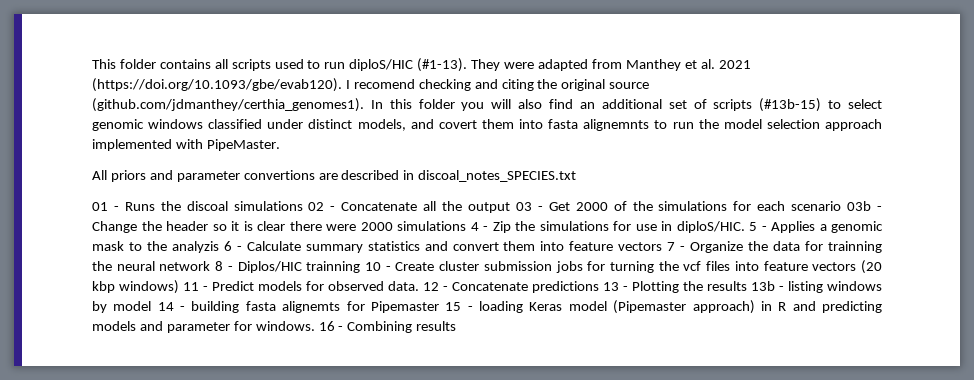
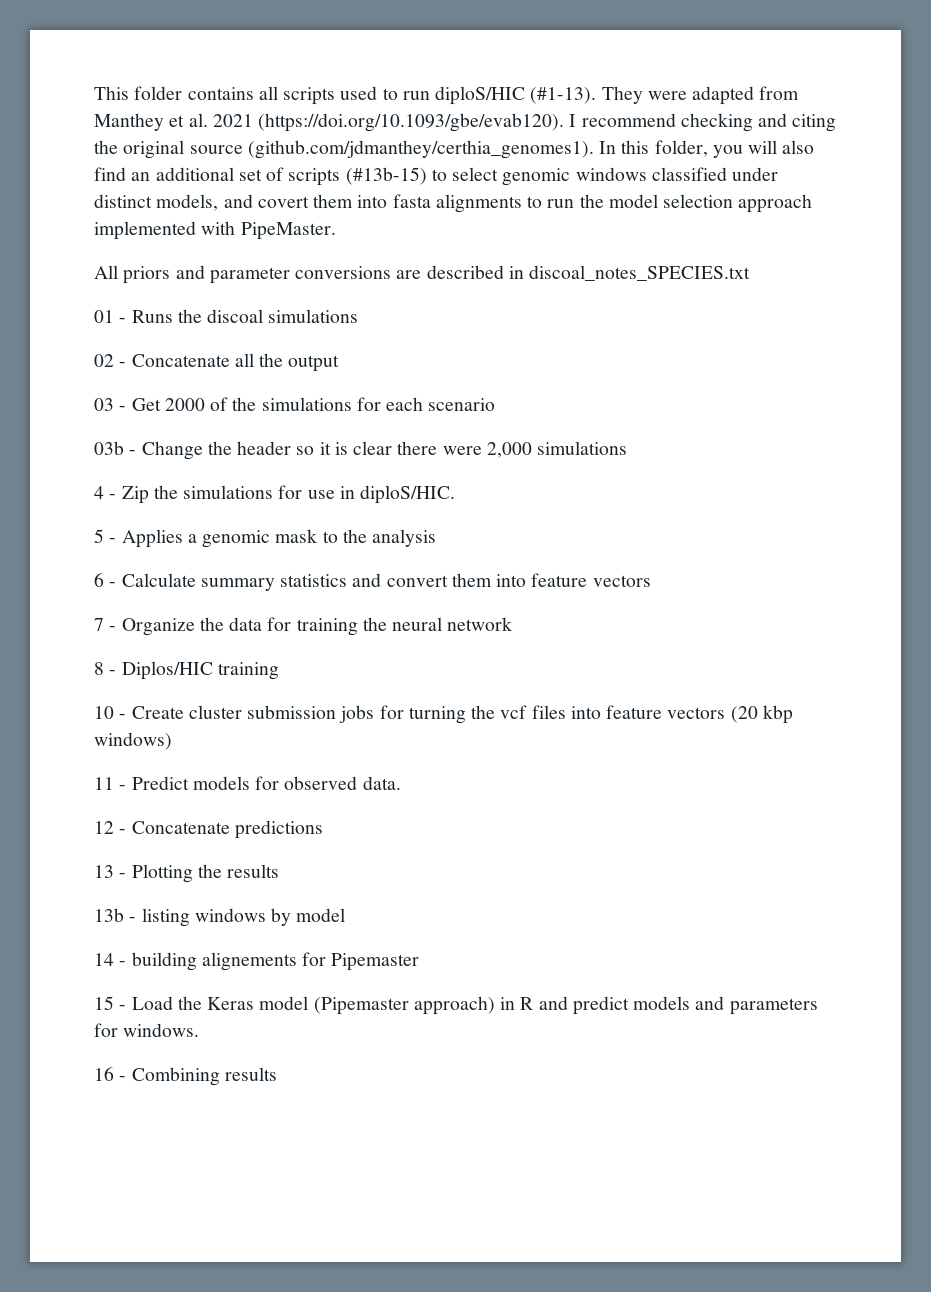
- They were adapted from Manthey et al. 2021 (https://doi.org/10.1093/gbe/evab120). I recomend checking and citing the original source (github.com/jdmanthey/certhia_genomes1). In this folder you will also find an additional set of scripts (#13b-15) to select genomic windows classified under distinct models, and covert them into fasta alignemnts to run the model selection approach implemented with PipeMaster.
+ They were adapted from Manthey et al. 2021 (https://doi.org/10.1093/gbe/evab120). I recommend checking and citing the original source (github.com/jdmanthey/certhia_genomes1). In this folder, you will also find an additional set of scripts (#13b-15) to select genomic windows classified under distinct models, and covert them into fasta alignments to run the model selection approach implemented with PipeMaster.
- All priors and parameter convertions are described in discoal_notes_SPECIES.txt
+ All priors and parameter conversions are described in discoal_notes_SPECIES.txt
- 01 - Runs the discoal simulations 02 - Concatenate all the output 03 - Get 2000 of the simulations for each scenario 03b - Change the header so it is clear there were 2000 simulations 4 - Zip the simulations for use in diploS/HIC. 5 - Applies a genomic mask to the analyzis 6 - Calculate summary statistics and convert them into feature vectors 7 - Organize the data for trainning the neural network 8 - Diplos/HIC trainning 10 - Create cluster submission jobs for turning the vcf files into feature vectors (20 kbp windows) 11 - Predict models for observed data. 12 - Concatenate predictions 13 - Plotting the results 13b - listing windows by model 14 - building fasta alignemts for Pipemaster 15 - loading Keras model (Pipemaster approach) in R and predicting models and parameter for windows. 16 - Combining results
+ 01 - Runs the discoal simulations
+ 02 - Concatenate all the output
+ 03 - Get 2000 of the simulations for each scenario
+ 03b - Change the header so it is clear there were 2,000 simulations
+ 4 - Zip the simulations for use in diploS/HIC.
+ 5 - Applies a genomic mask to the analysis
+ 6 - Calculate summary statistics and convert them into feature vectors
+ 7 - Organize the data for training the neural network
+ 8 - Diplos/HIC training
+ 10 - Create cluster submission jobs for turning the vcf files into feature vectors (20 kbp windows)
+ 11 - Predict models for observed data.
+ 12 - Concatenate predictions
+ 13 - Plotting the results
+ 13b - listing windows by model
+ 14 - building alignements for Pipemaster
+ 15 - Load the Keras model (Pipemaster approach) in R and predict models and parameters for windows.
+ 16 - Combining results

